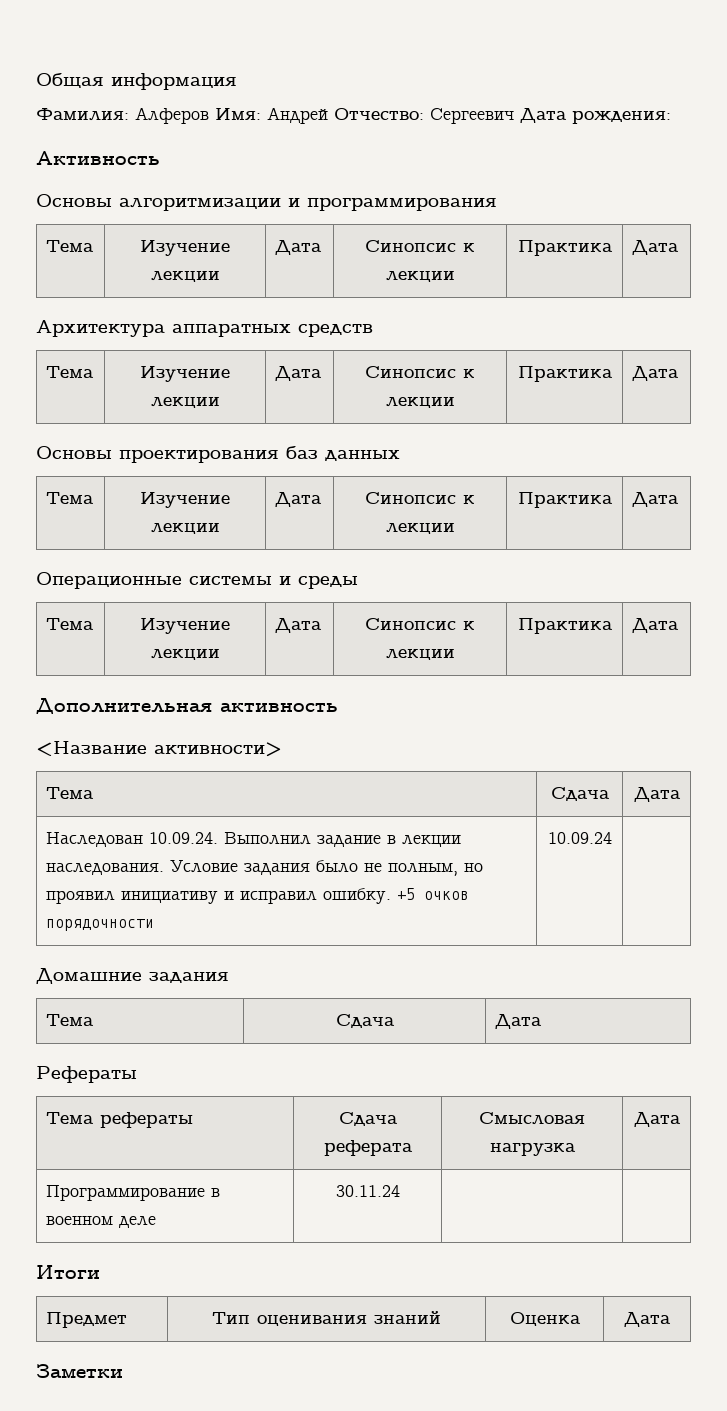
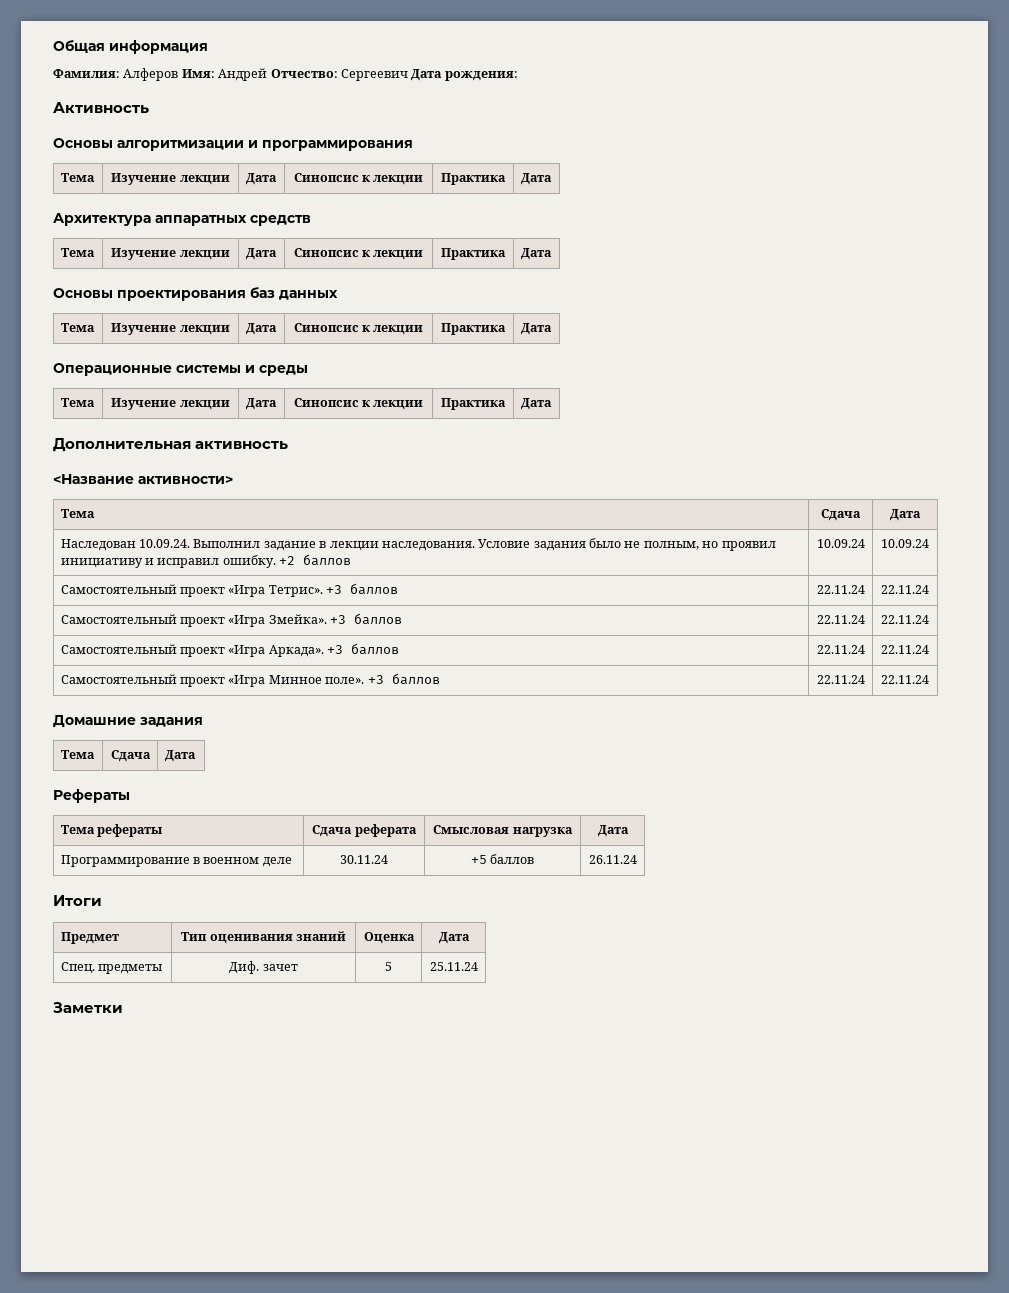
- Наследован 10.09.24. Выполнил задание в лекции наследования. Условие задания было не полным, но проявил инициативу и исправил ошибку. +5 очков порядочности | 10.09.24 |
+ Наследован 10.09.24. Выполнил задание в лекции наследования. Условие задания было не полным, но проявил инициативу и исправил ошибку. +2 баллов | 10.09.24 | 10.09.24
+ Самостоятельный проект «Игра Тетрис». +3 баллов | 22.11.24 | 22.11.24
+ Самостоятельный проект «Игра Змейка». +3 баллов | 22.11.24 | 22.11.24
+ Самостоятельный проект «Игра Аркада». +3 баллов | 22.11.24 | 22.11.24
+ Самостоятельный проект «Игра Минное поле». +3 баллов | 22.11.24 | 22.11.24
- Программирование в военном деле | 30.11.24 | |
+ Программирование в военном деле | 30.11.24 | +5 баллов | 26.11.24
+ Спец. предметы | Диф. зачет | 5 | 25.11.24

